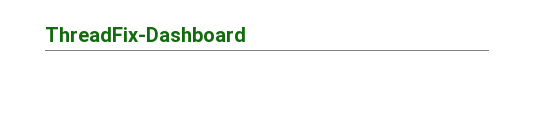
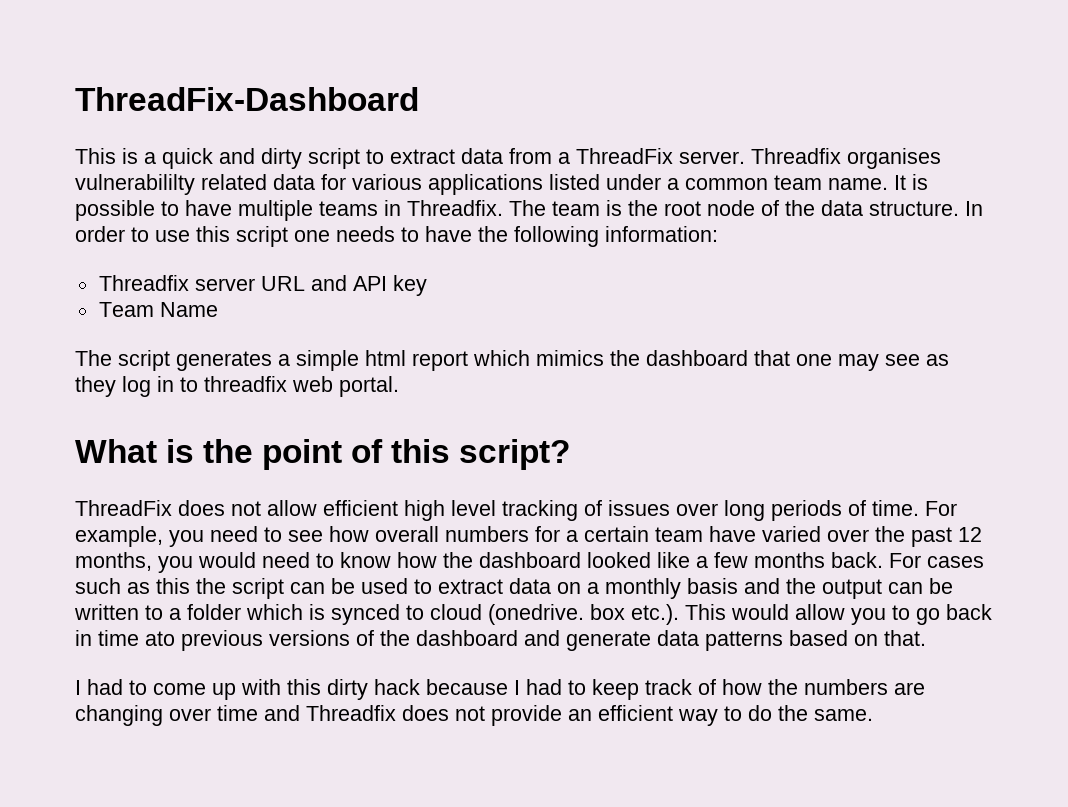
+ This is a quick and dirty script to extract data from a ThreadFix server. Threadfix organises vulnerabililty related data for various applications listed under a common team name. It is possible to have multiple teams in Threadfix. The team is the root node of the data structure. In order to use this script one needs to have the following information:
+ Threadfix server URL and API key
+ Team Name
+ The script generates a simple html report which mimics the dashboard that one may see as they log in to threadfix web portal.
+ What is the point of this script?
+ ThreadFix does not allow efficient high level tracking of issues over long periods of time. For example, you need to see how overall numbers for a certain team have varied over the past 12 months, you would need to know how the dashboard looked like a few months back. For cases such as this the script can be used to extract data on a monthly basis and the output can be written to a folder which is synced to cloud (onedrive. box etc.). This would allow you to go back in time ato previous versions of the dashboard and generate data patterns based on that.
+ I had to come up with this dirty hack because I had to keep track of how the numbers are changing over time and Threadfix does not provide an efficient way to do the same.

